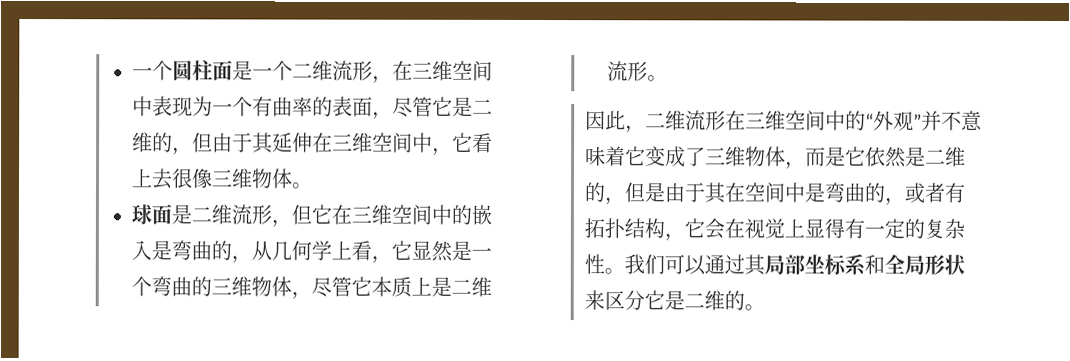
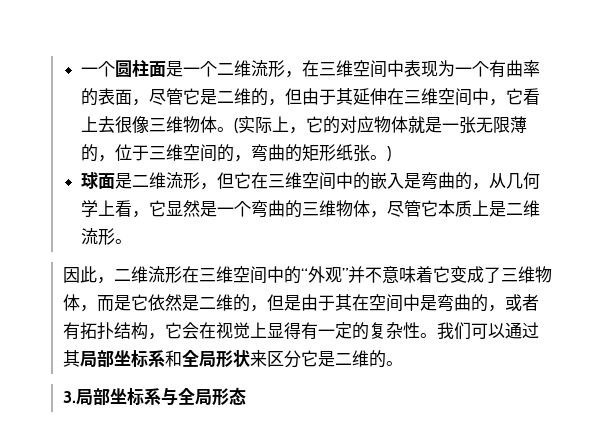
+ (实际上，它的对应物体就是一张无限薄的，位于三维空间的，弯曲的矩形纸张。)
+ 3.局部坐标系与全局形态

